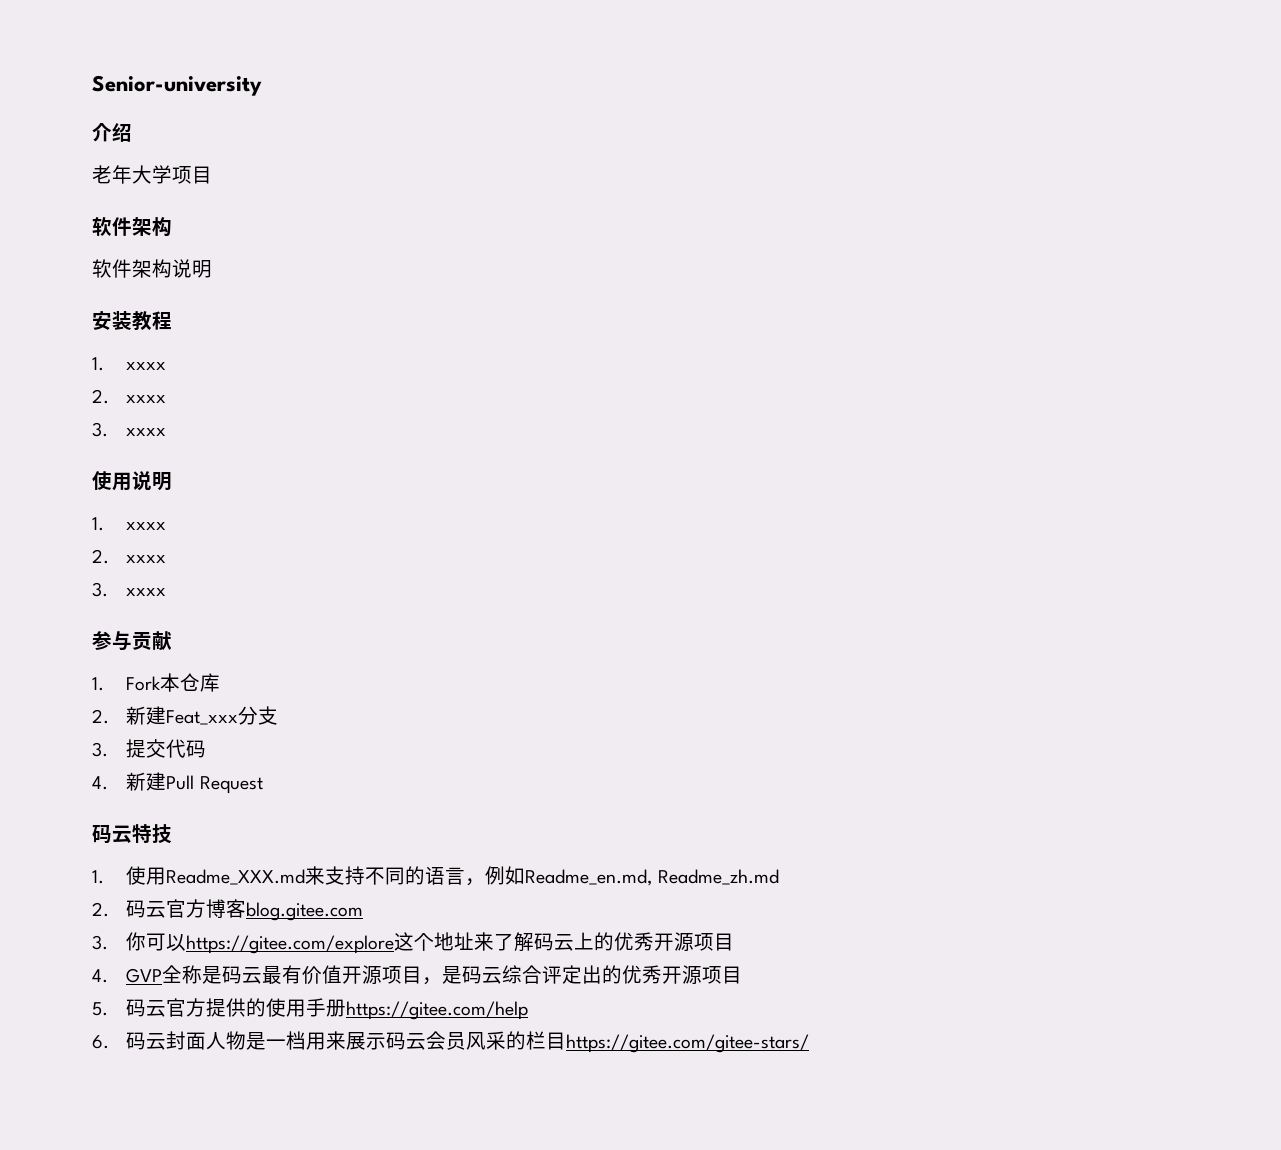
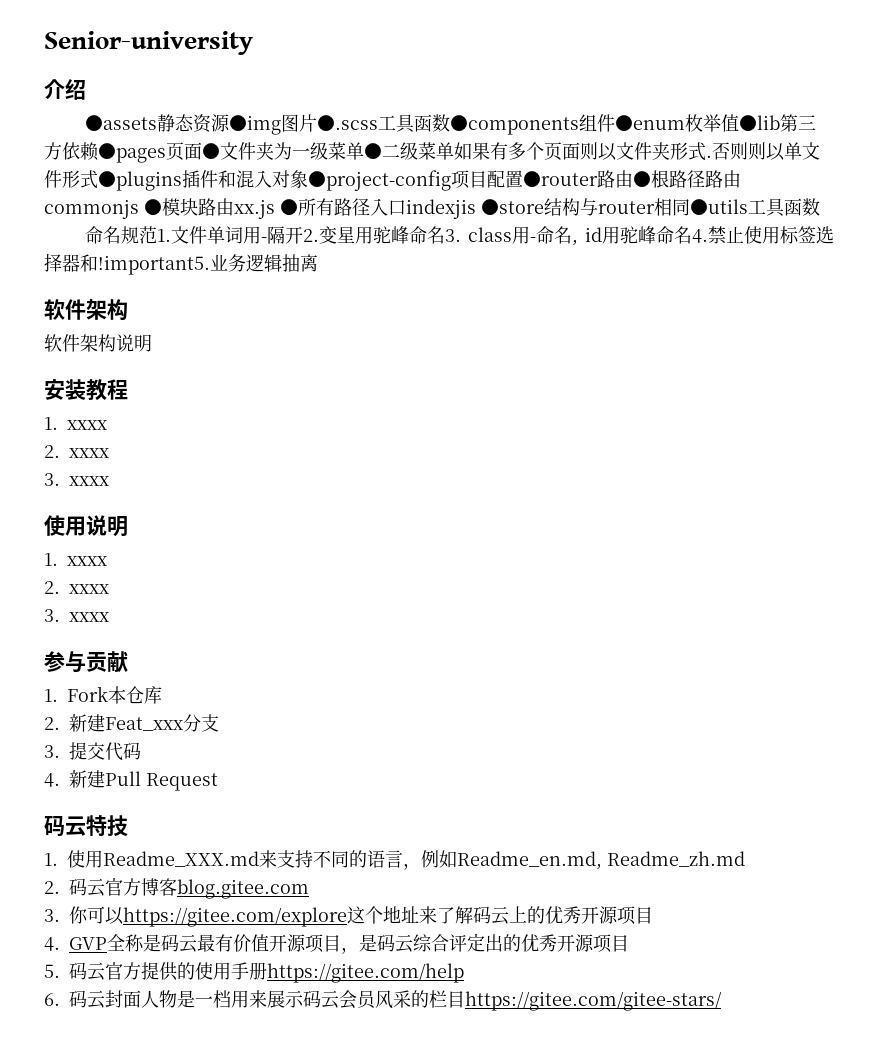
- 老年大学项目
+ ●assets静态资源●img图片●.scss工具函数●components组件●enum枚举值●lib第三方依赖●pages页面●文件夹为一级菜单●二级菜单如果有多个页面则以文件夹形式.否则则以单文件形式●plugins插件和混入对象●project-config项目配置●router路由●根路径路由commonjs ●模块路由xx.js ●所有路径入口indexjis ●store结构与router相同●utils工具函数
+ 命名规范1.文件单词用-隔开2.变星用驼峰命名3. class用-命名, id用驼峰命名4.禁止使用标签选择器和!important5.业务逻辑抽离

